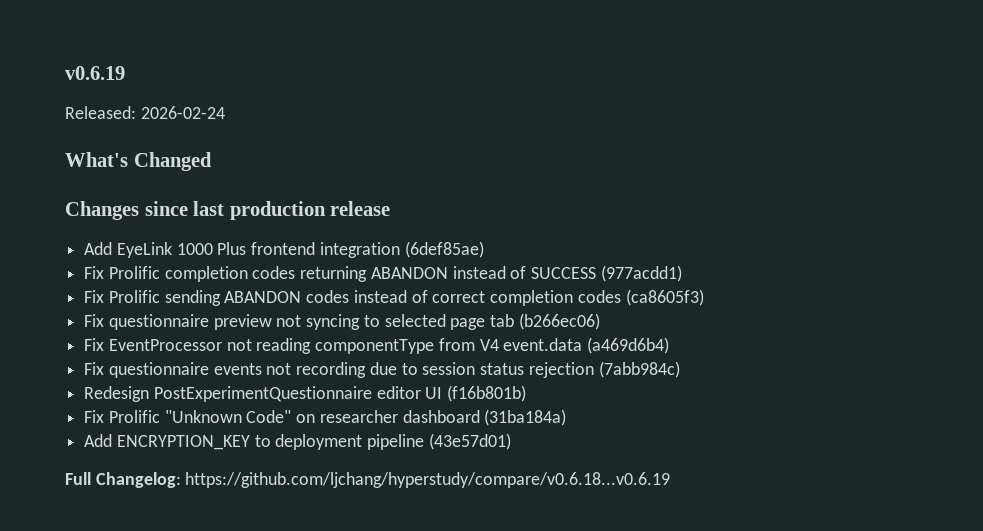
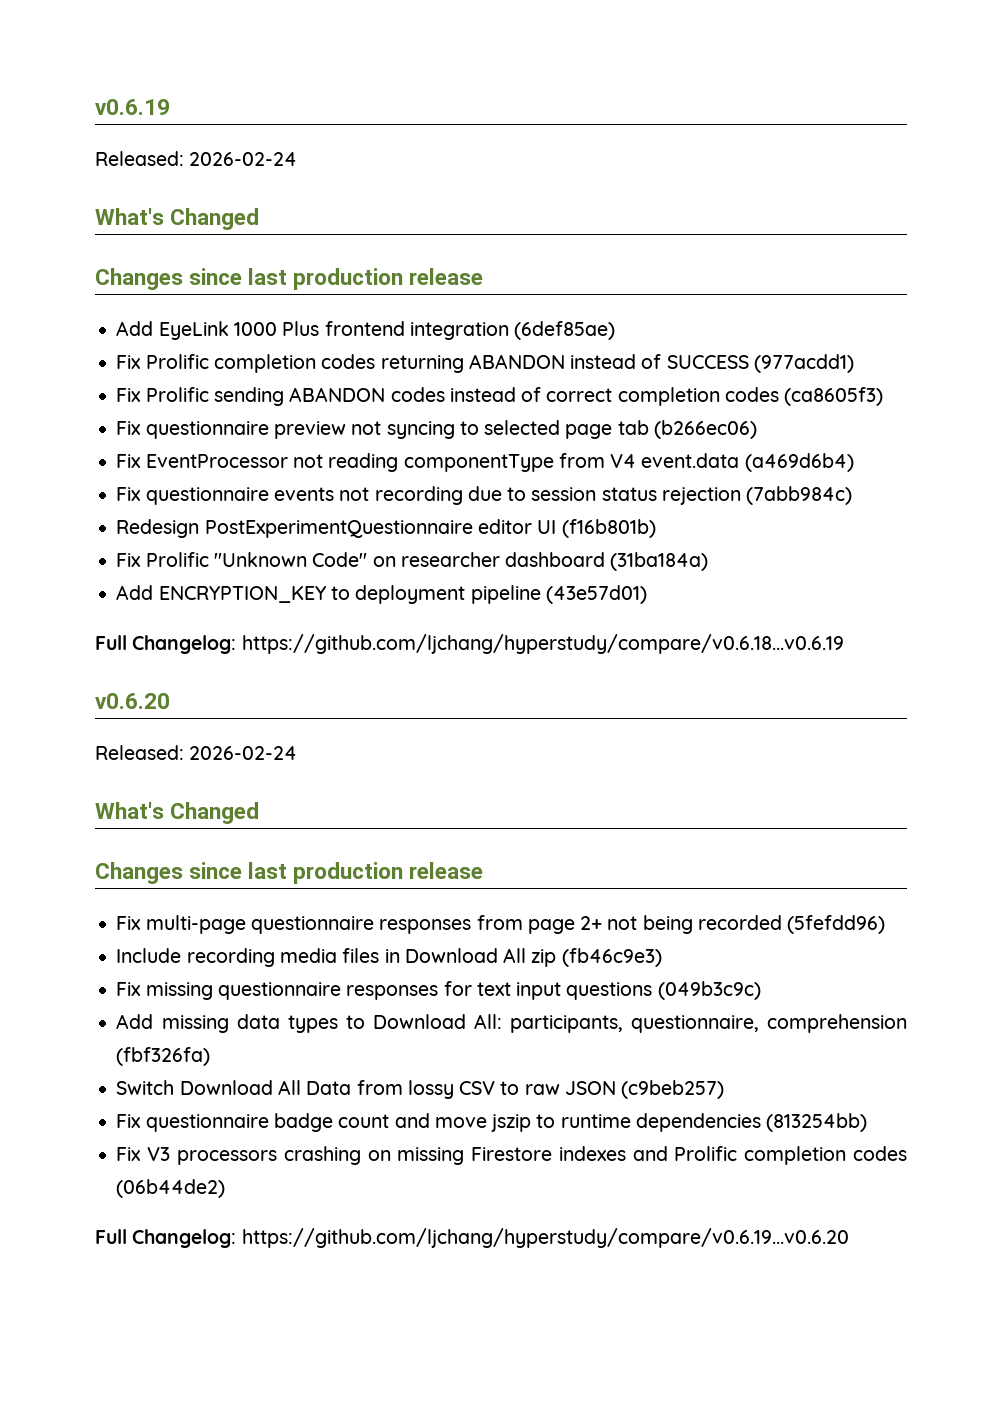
+ v0.6.20
+ Released: 2026-02-24
+ What's Changed
+ Changes since last production release
+ Fix multi-page questionnaire responses from page 2+ not being recorded (5fefdd96)
+ Include recording media files in Download All zip (fb46c9e3)
+ Fix missing questionnaire responses for text input questions (049b3c9c)
+ Add missing data types to Download All: participants, questionnaire, comprehension (fbf326fa)
+ Switch Download All Data from lossy CSV to raw JSON (c9beb257)
+ Fix questionnaire badge count and move jszip to runtime dependencies (813254bb)
+ Fix V3 processors crashing on missing Firestore indexes and Prolific completion codes (06b44de2)
+ Full Changelog: https://github.com/ljchang/hyperstudy/compare/v0.6.19...v0.6.20

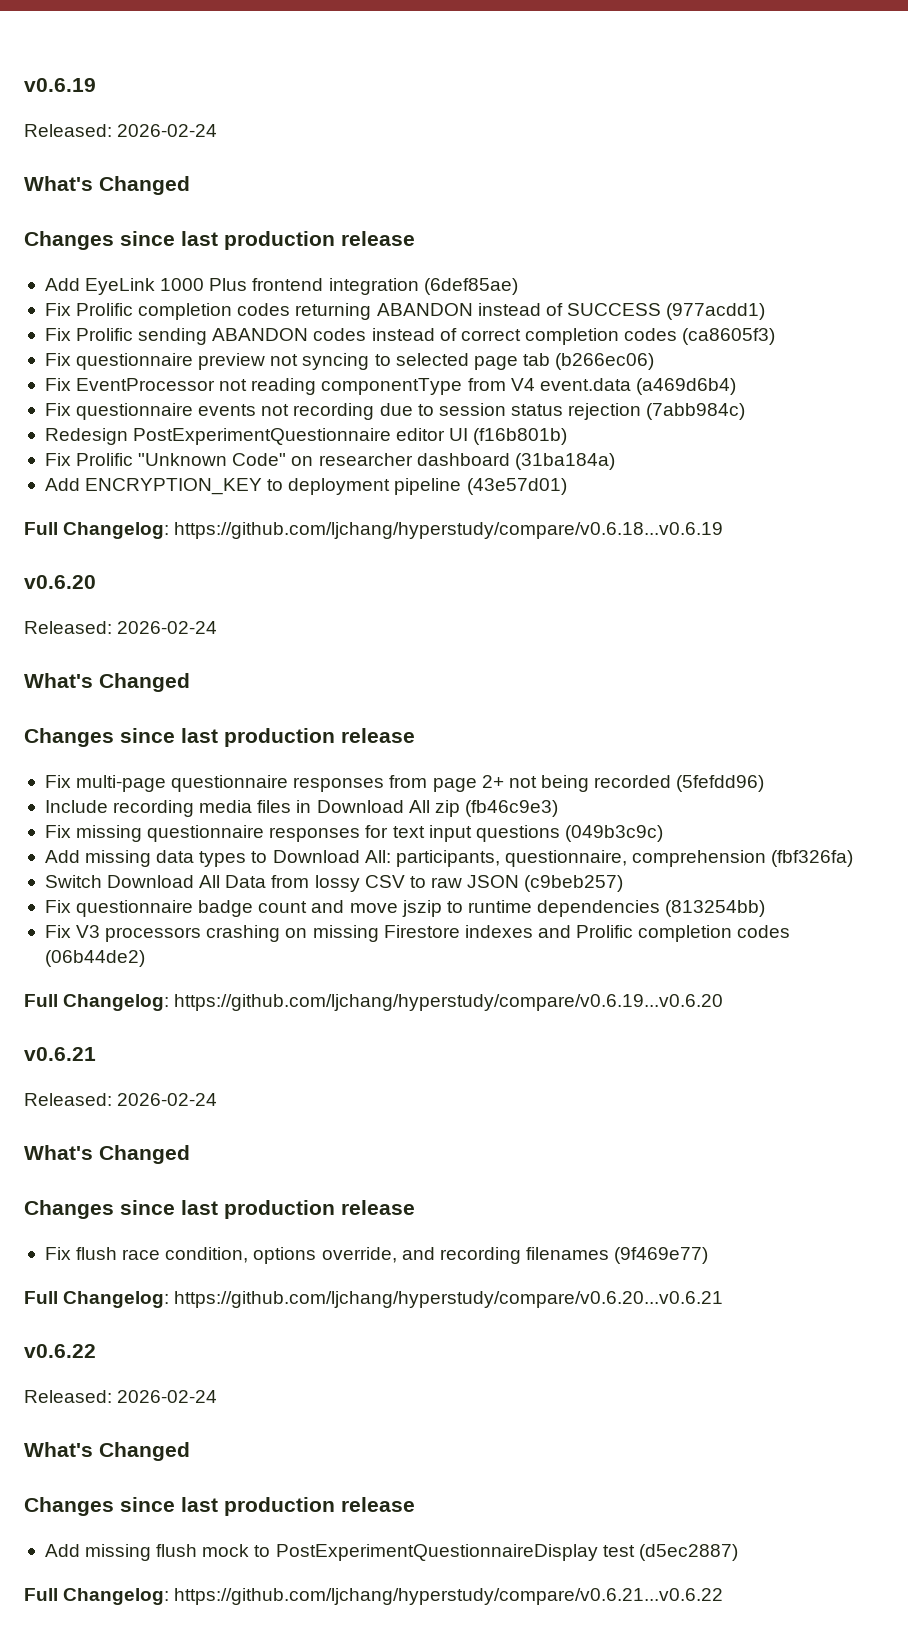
+ v0.6.21
+ Released: 2026-02-24
+ What's Changed
+ Changes since last production release
+ Fix flush race condition, options override, and recording filenames (9f469e77)
+ Full Changelog: https://github.com/ljchang/hyperstudy/compare/v0.6.20...v0.6.21
+ v0.6.22
+ Released: 2026-02-24
+ What's Changed
+ Changes since last production release
+ Add missing flush mock to PostExperimentQuestionnaireDisplay test (d5ec2887)
+ Full Changelog: https://github.com/ljchang/hyperstudy/compare/v0.6.21...v0.6.22

